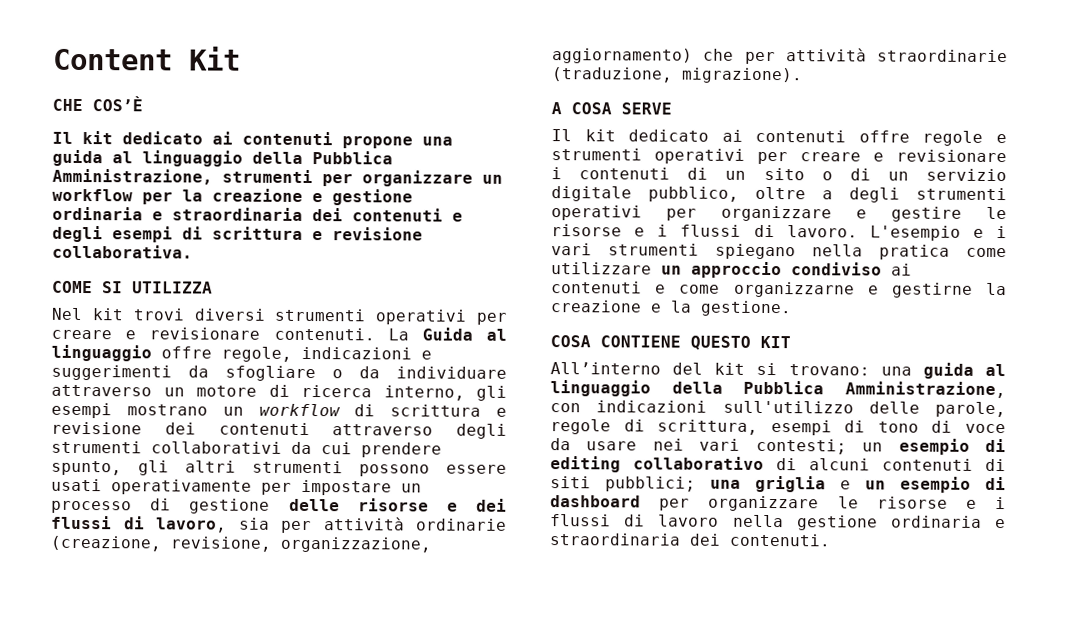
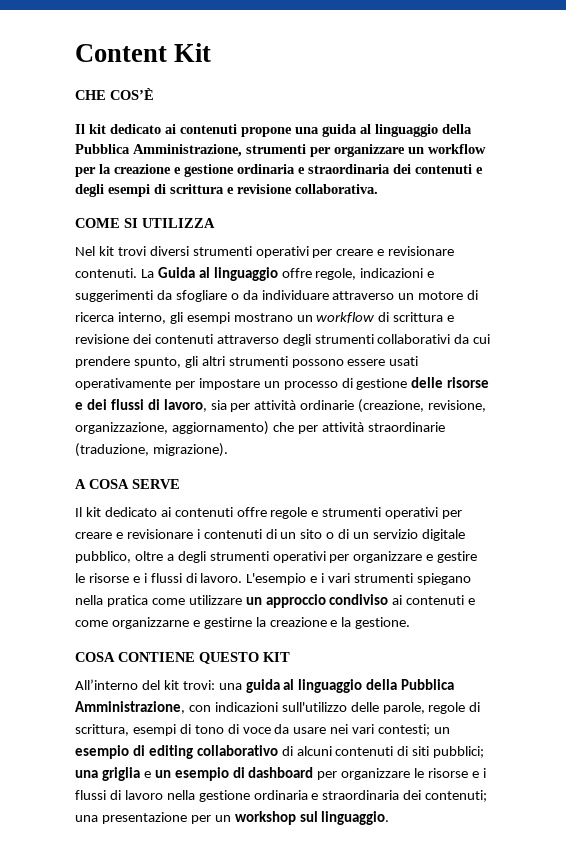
- All’interno del kit si trovano:
+ All’interno del kit trovi:
- una griglia e un esempio di dashboard per organizzare le risorse e i flussi di lavoro nella gestione ordinaria e straordinaria dei contenuti.
+ una griglia e un esempio di dashboard per organizzare le risorse e i flussi di lavoro nella gestione ordinaria e straordinaria dei contenuti; una presentazione per un workshop sul linguaggio.

